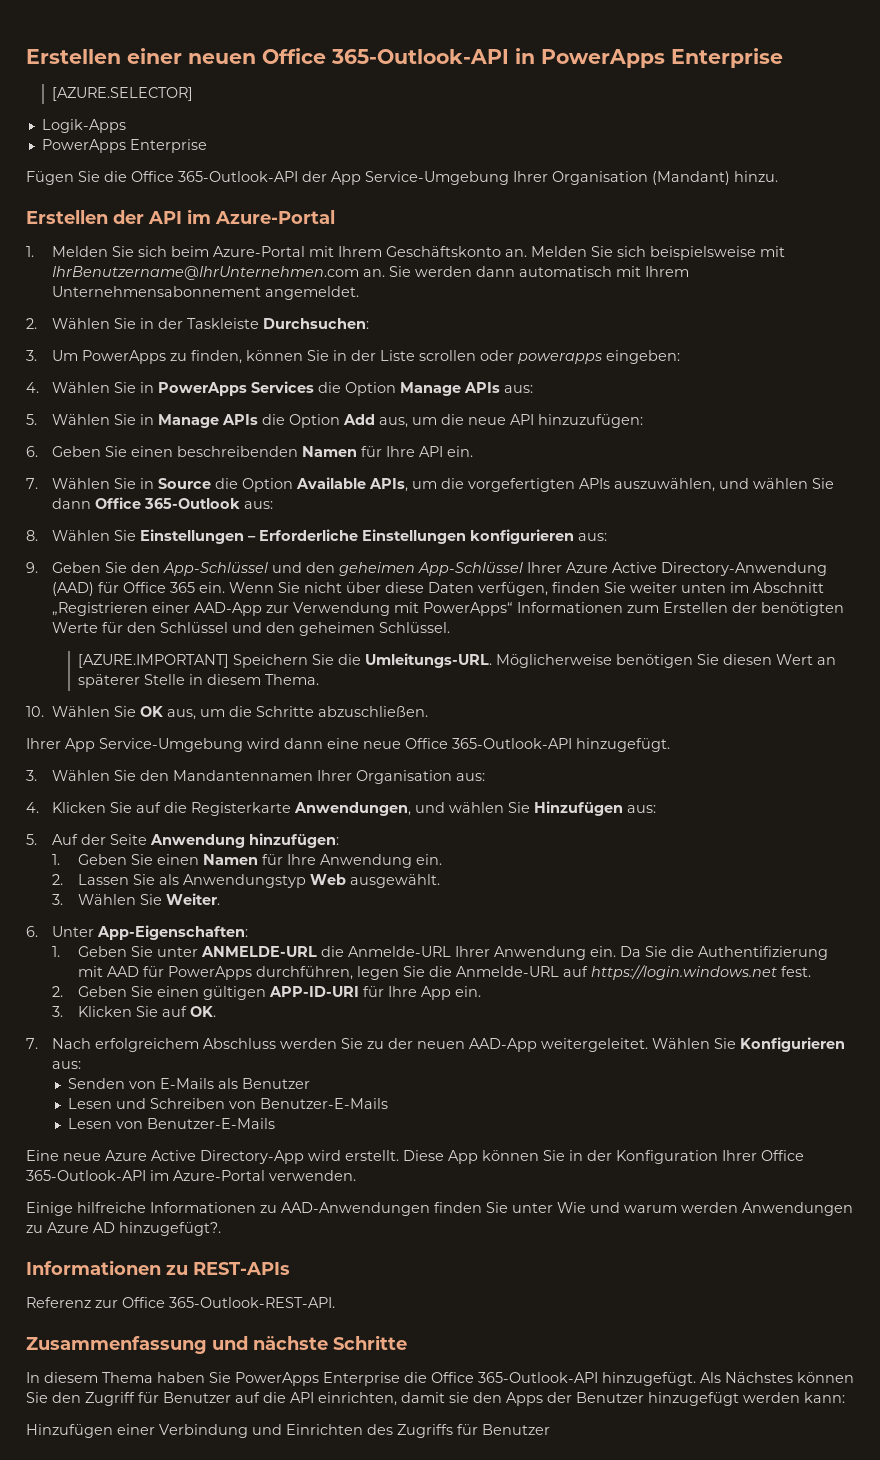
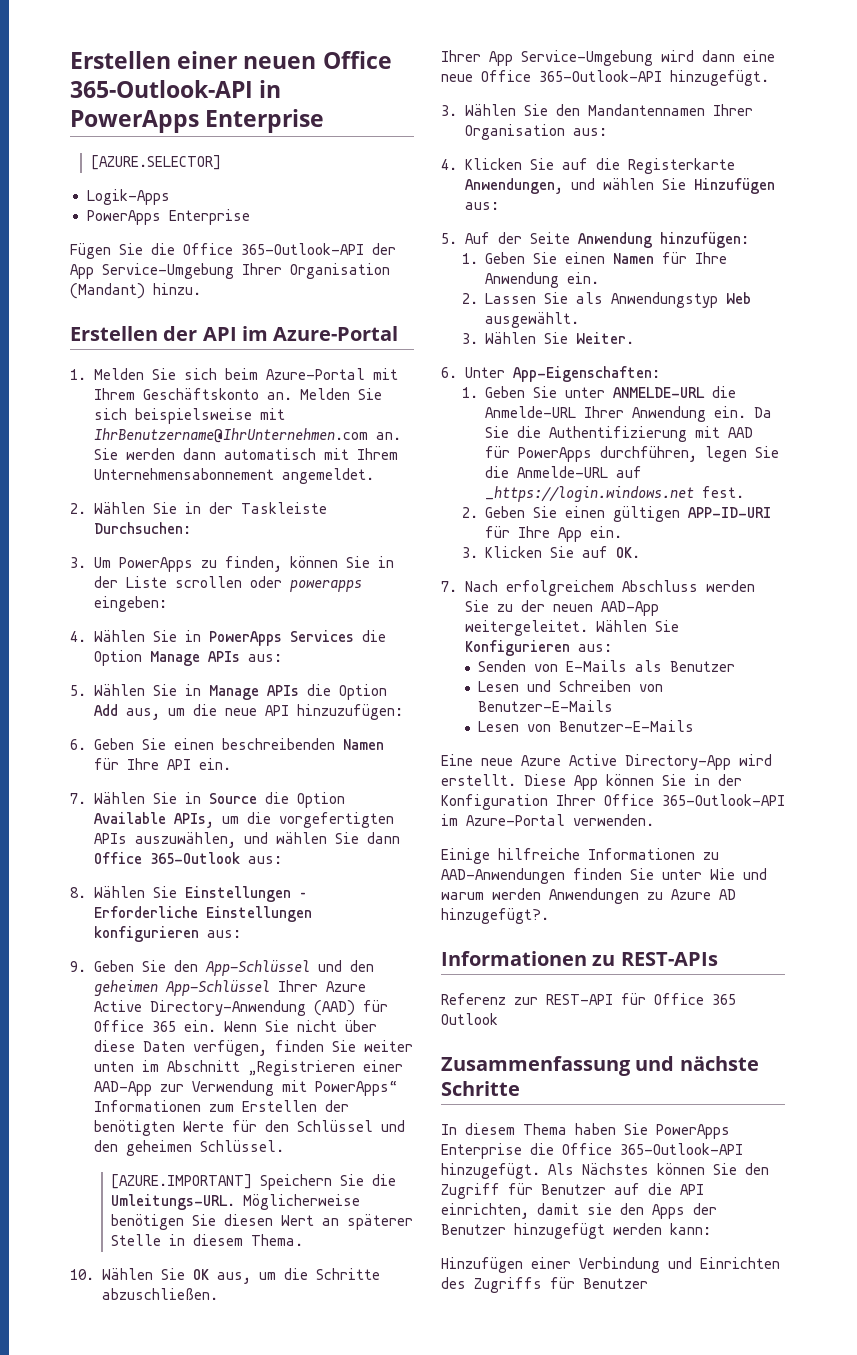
- Da Sie die Authentifizierung mit AAD für PowerApps durchführen, legen Sie die Anmelde-URL auf https://login.windows.net fest.
+ Da Sie die Authentifizierung mit AAD für PowerApps durchführen, legen Sie die Anmelde-URL auf _https://login.windows.net fest.
- Referenz zur Office 365-Outlook-REST-API.
+ Referenz zur REST-API für Office 365 Outlook

